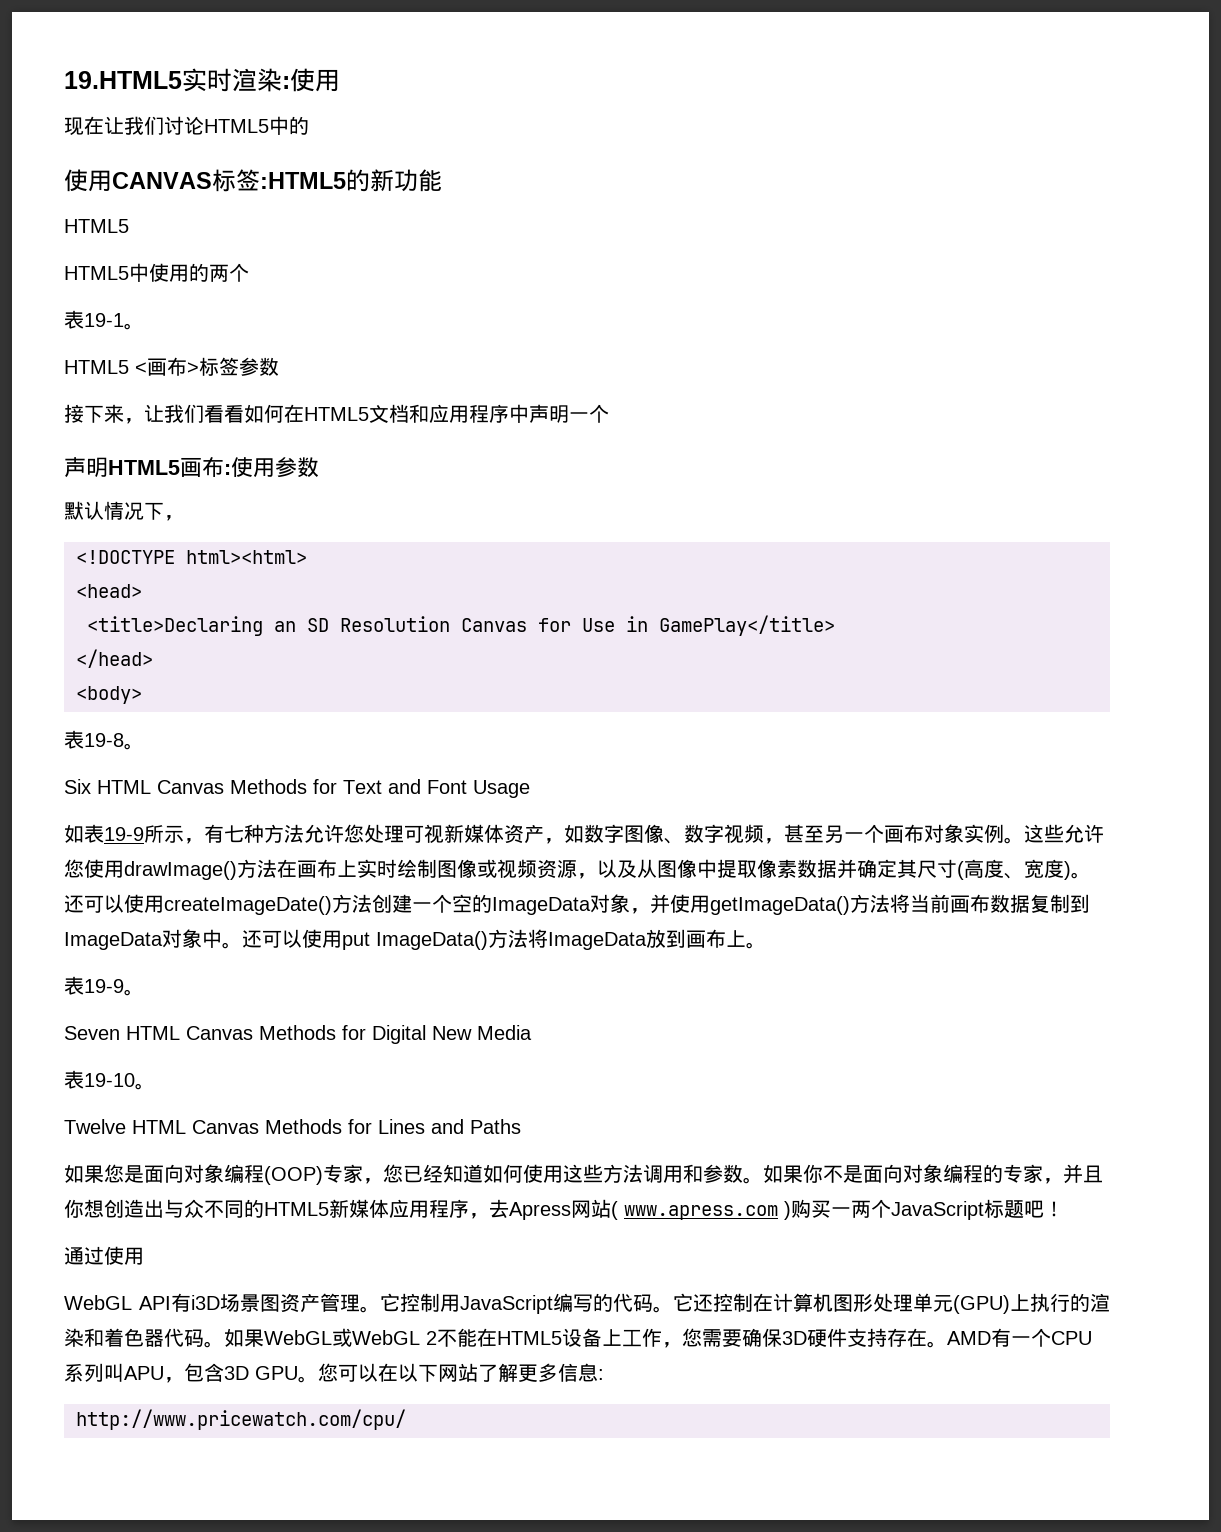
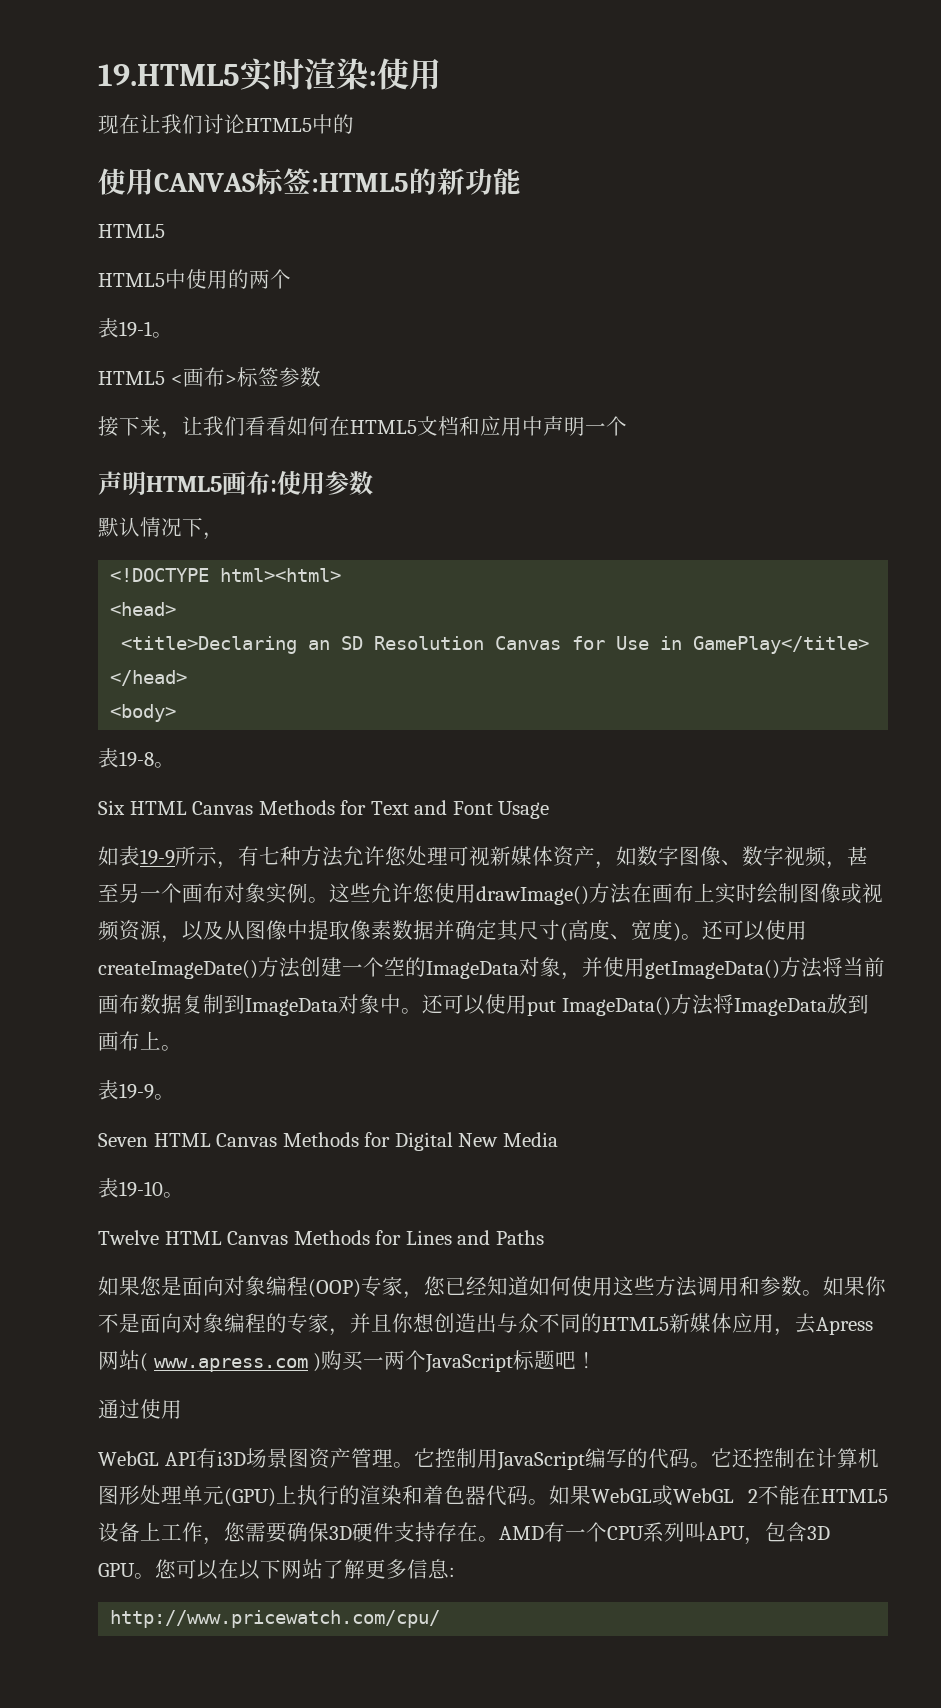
- 接下来，让我们看看如何在HTML5文档和应用程序中声明一个
+ 接下来，让我们看看如何在HTML5文档和应用中声明一个
- 如果你不是面向对象编程的专家，并且你想创造出与众不同的HTML5新媒体应用程序，去Apress网站( www.apress.com )购买一两个JavaScript标题吧！
+ 如果你不是面向对象编程的专家，并且你想创造出与众不同的HTML5新媒体应用，去Apress网站( www.apress.com )购买一两个JavaScript标题吧！

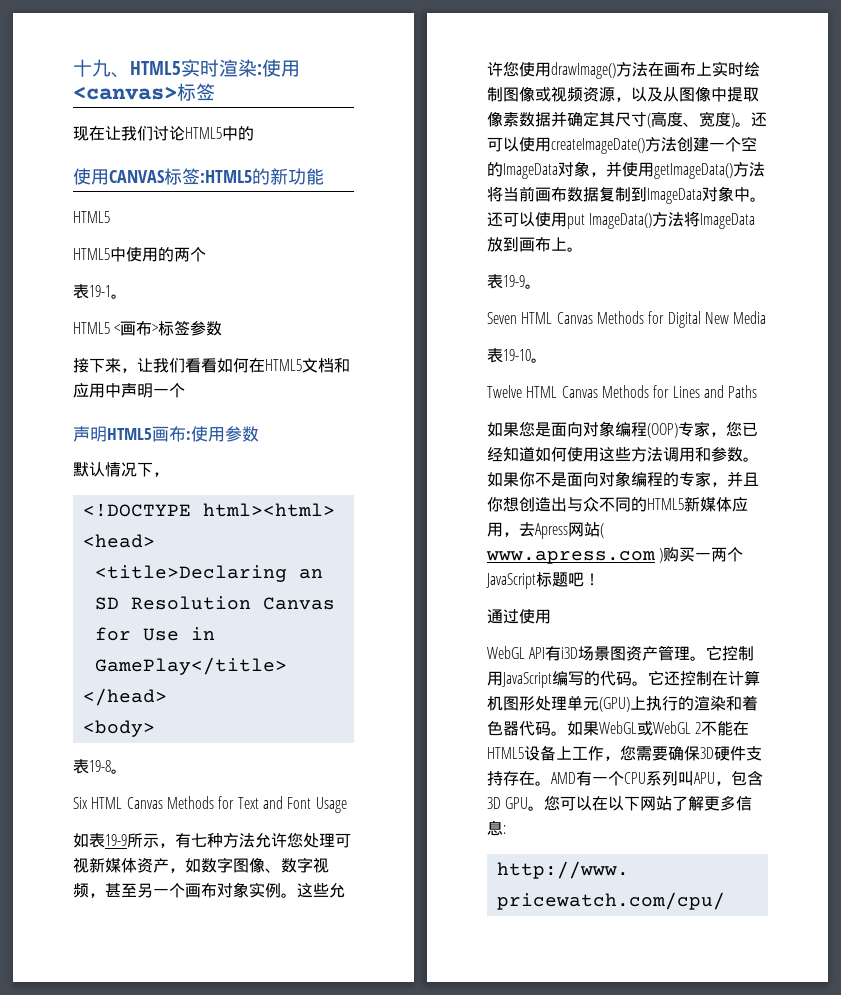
- 19.HTML5实时渲染:使用
+ 十九、HTML5实时渲染:使用<canvas>标签

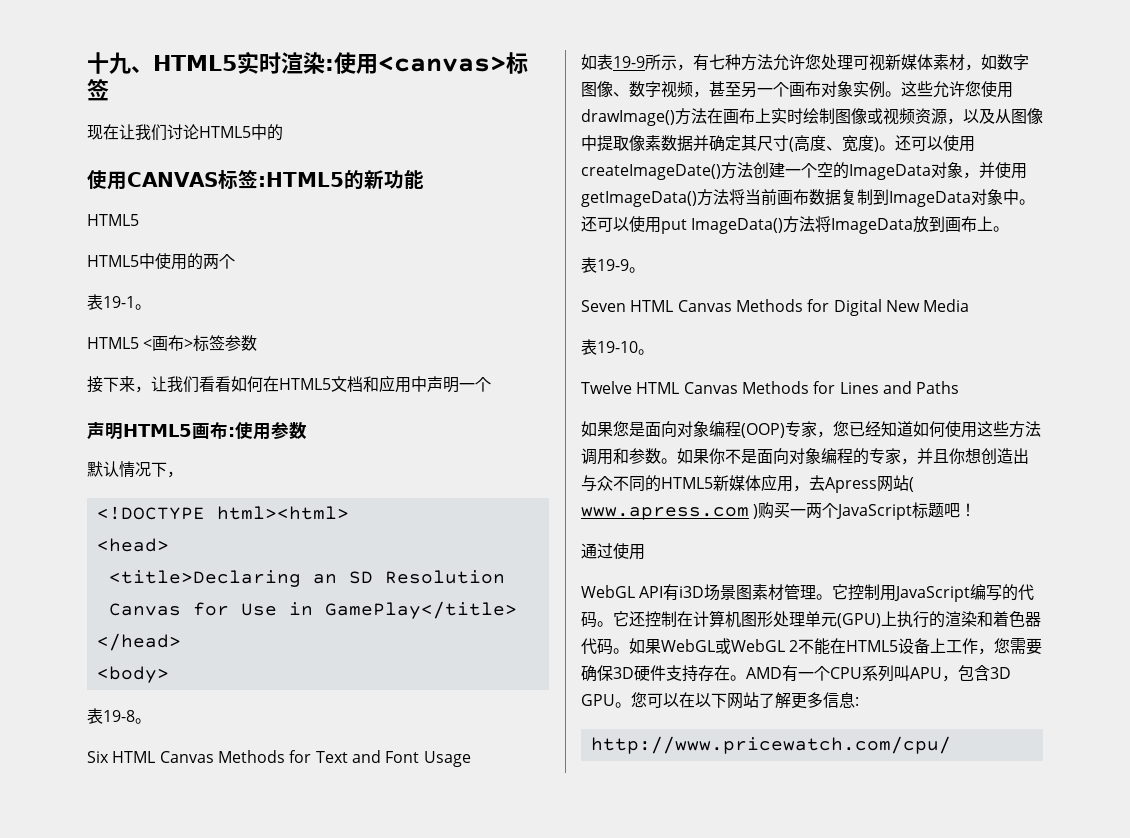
- 如表19-9所示，有七种方法允许您处理可视新媒体资产，如数字图像、数字视频，甚至另一个画布对象实例。
+ 如表19-9所示，有七种方法允许您处理可视新媒体素材，如数字图像、数字视频，甚至另一个画布对象实例。
- WebGL API有i3D场景图资产管理。
+ WebGL API有i3D场景图素材管理。

